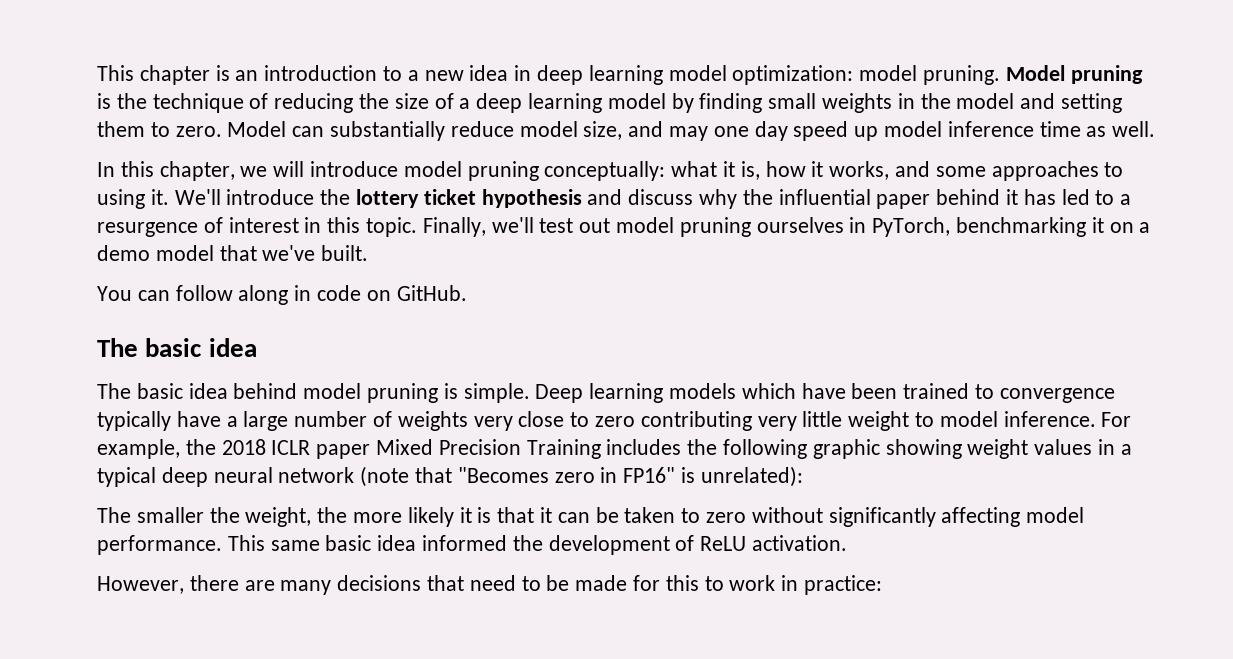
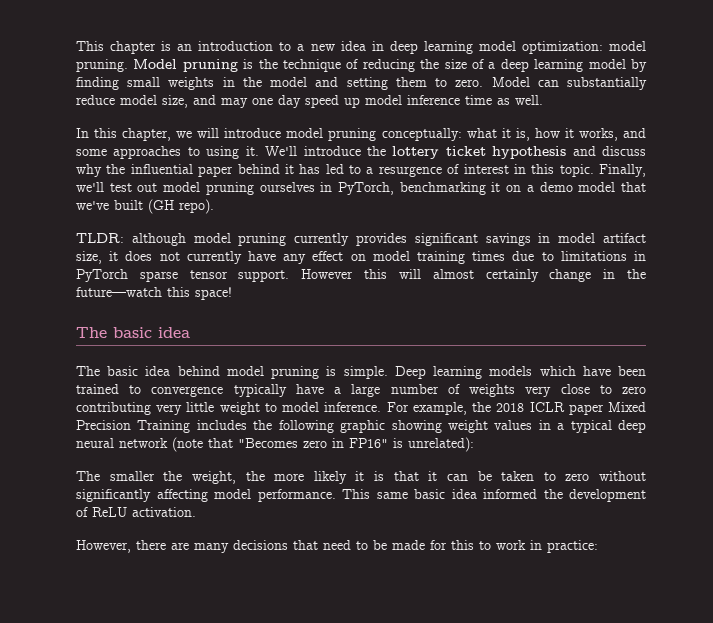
- Finally, we'll test out model pruning ourselves in PyTorch, benchmarking it on a demo model that we've built.
- You can follow along in code on GitHub.
+ Finally, we'll test out model pruning ourselves in PyTorch, benchmarking it on a demo model that we've built (GH repo).
+ TLDR: although model pruning currently provides significant savings in model artifact size, it does not currently have any effect on model training times due to limitations in PyTorch sparse tensor support. However this will almost certainly change in the future—watch this space!

